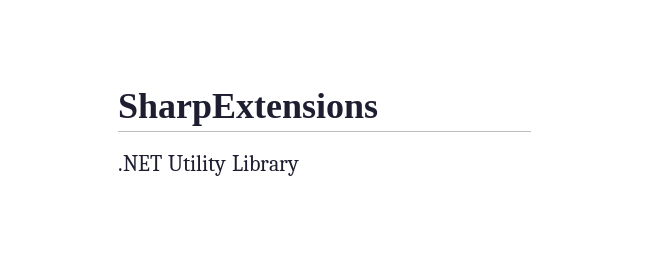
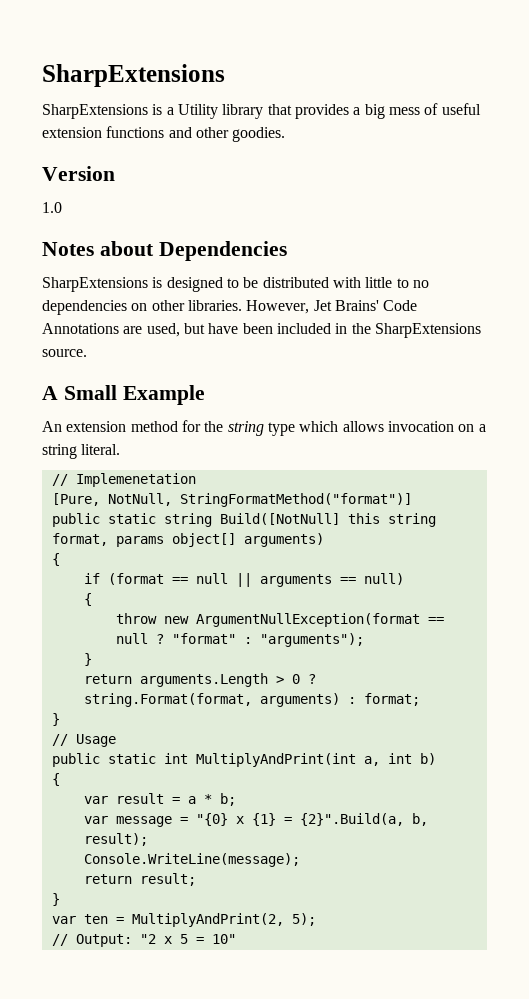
- .NET Utility Library
+ SharpExtensions is a Utility library that provides a big mess of useful extension functions and other goodies.
+ Version
+ 1.0
+ Notes about Dependencies
+ SharpExtensions is designed to be distributed with little to no dependencies on other libraries. However, Jet Brains' Code Annotations are used, but have been included in the SharpExtensions source.
+ A Small Example
+ An extension method for the string type which allows invocation on a string literal.
+ // Implemenetation
+ [Pure, NotNull, StringFormatMethod("format")]
+ public static string Build([NotNull] this string format, params object[] arguments)
+ {
+ if (format == null || arguments == null)
+ {
+ throw new ArgumentNullException(format == null ? "format" : "arguments");
+ }
+ return arguments.Length > 0 ? string.Format(format, arguments) : format;
+ }
+ // Usage
+ public static int MultiplyAndPrint(int a, int b)
+ {
+ var result = a * b;
+ var message = "{0} x {1} = {2}".Build(a, b, result);
+ Console.WriteLine(message);
+ return result;
+ }
+ var ten = MultiplyAndPrint(2, 5);
+ // Output: "2 x 5 = 10"

